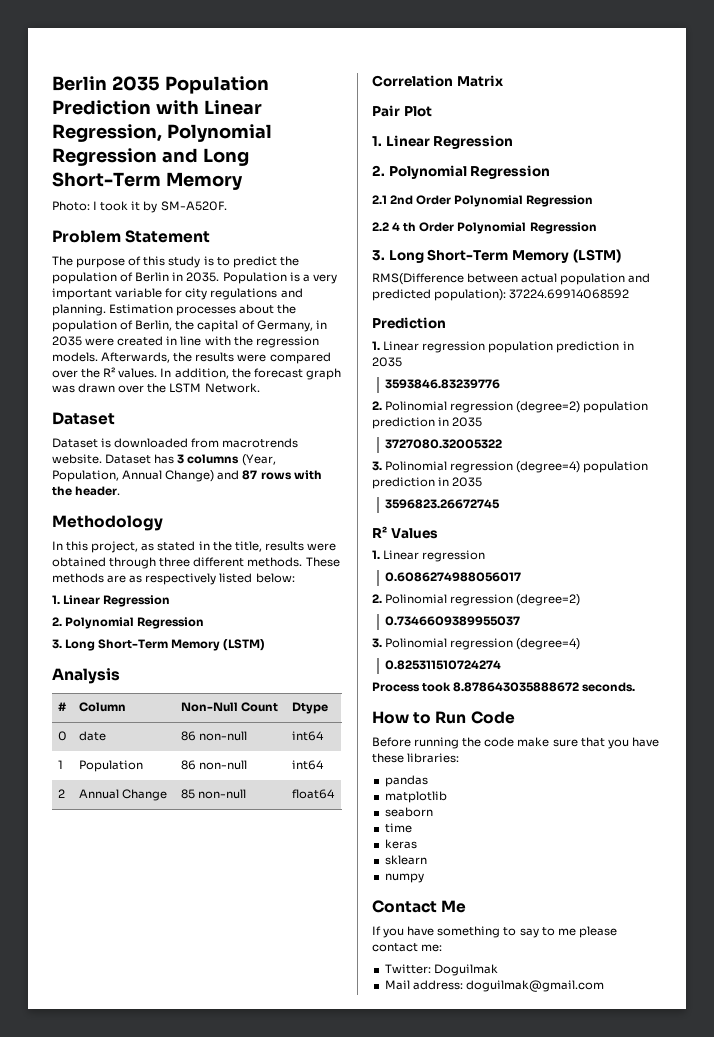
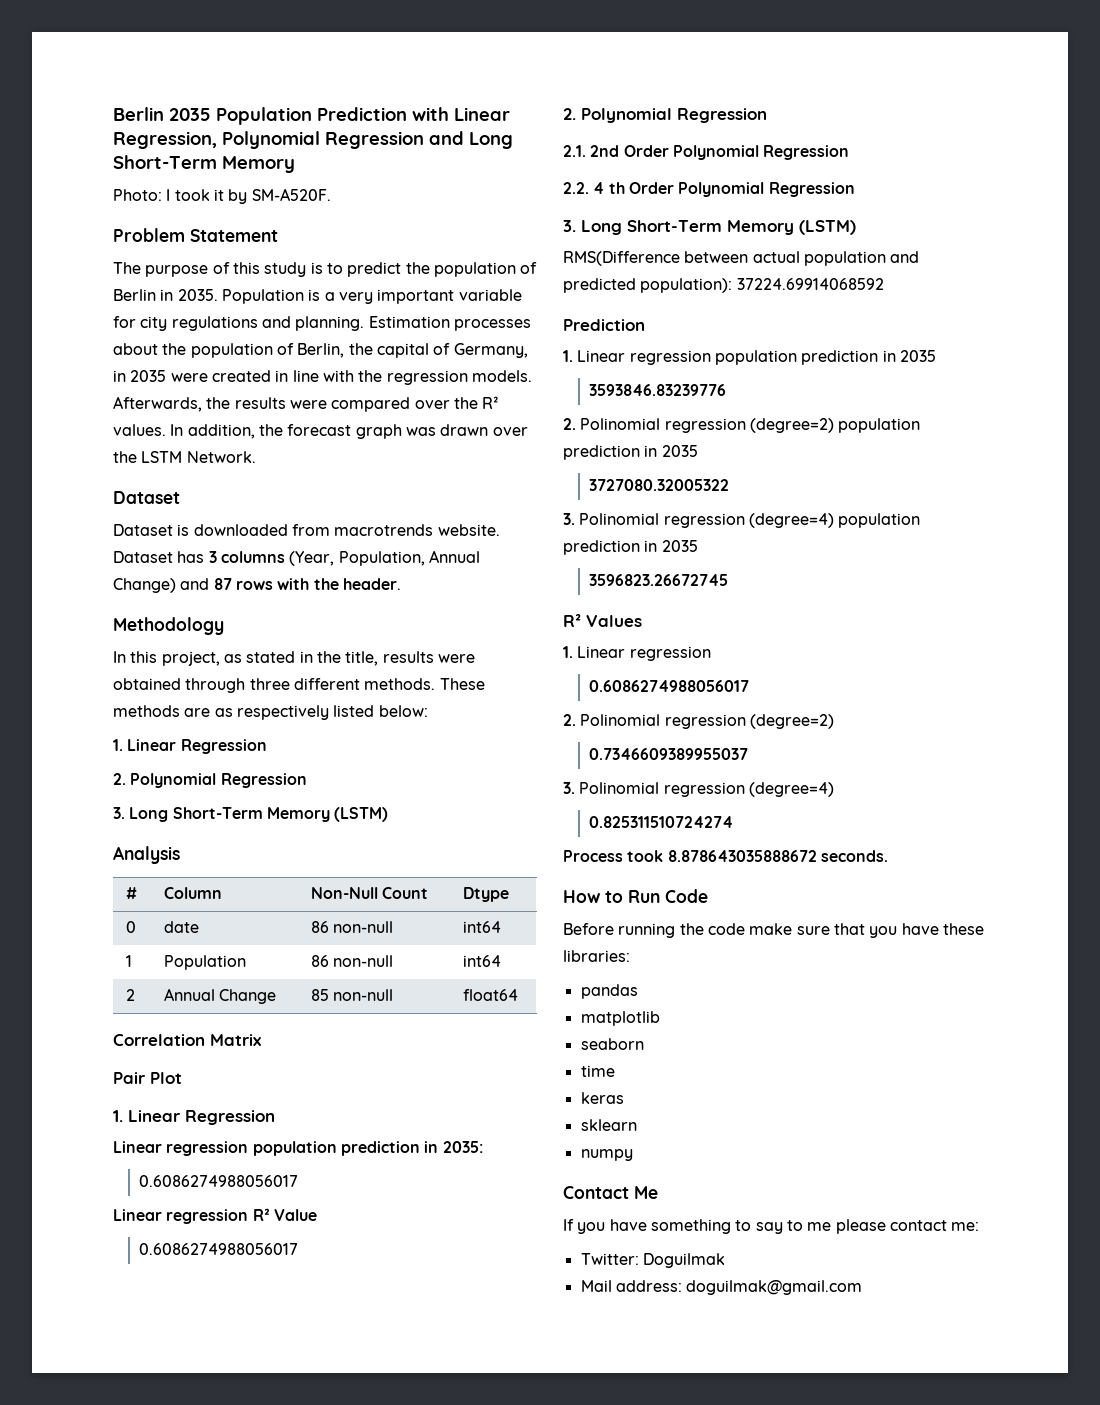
  Pair Plot
  1. Linear Regression
+ Linear regression population prediction in 2035:
+ 0.6086274988056017
+ Linear regression R² Value
+ 0.6086274988056017
  2. Polynomial Regression
- 2.1 2nd Order Polynomial Regression
+ 2.1. 2nd Order Polynomial Regression
- 2.2 4 th Order Polynomial Regression
+ 2.2. 4 th Order Polynomial Regression

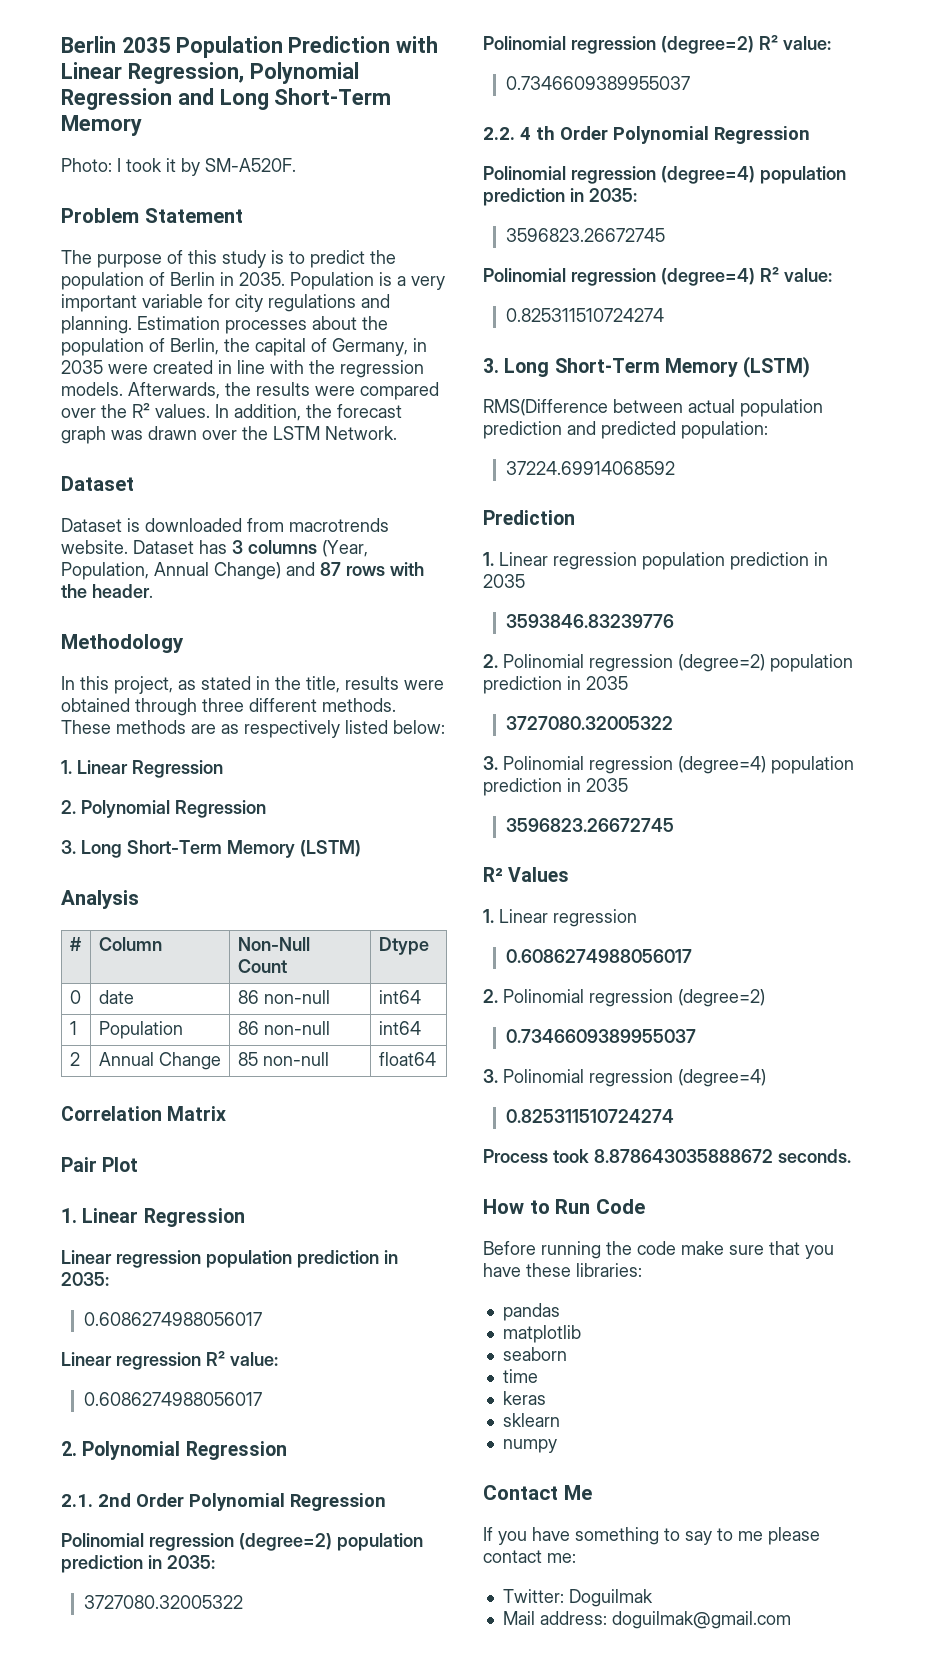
- Linear regression R² Value
+ Linear regression R² value:
+ Polinomial regression (degree=2) population prediction in 2035:
+ 3727080.32005322
+ Polinomial regression (degree=2) R² value:
+ 0.7346609389955037
+ Polinomial regression (degree=4) population prediction in 2035:
+ 3596823.26672745
+ Polinomial regression (degree=4) R² value:
+ 0.825311510724274
- RMS(Difference between actual population and predicted population): 37224.69914068592
+ RMS(Difference between actual population prediction and predicted population:
+ 37224.69914068592

